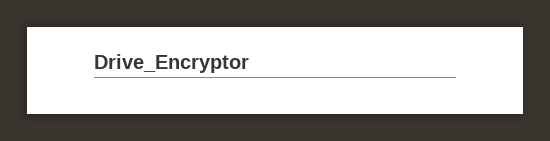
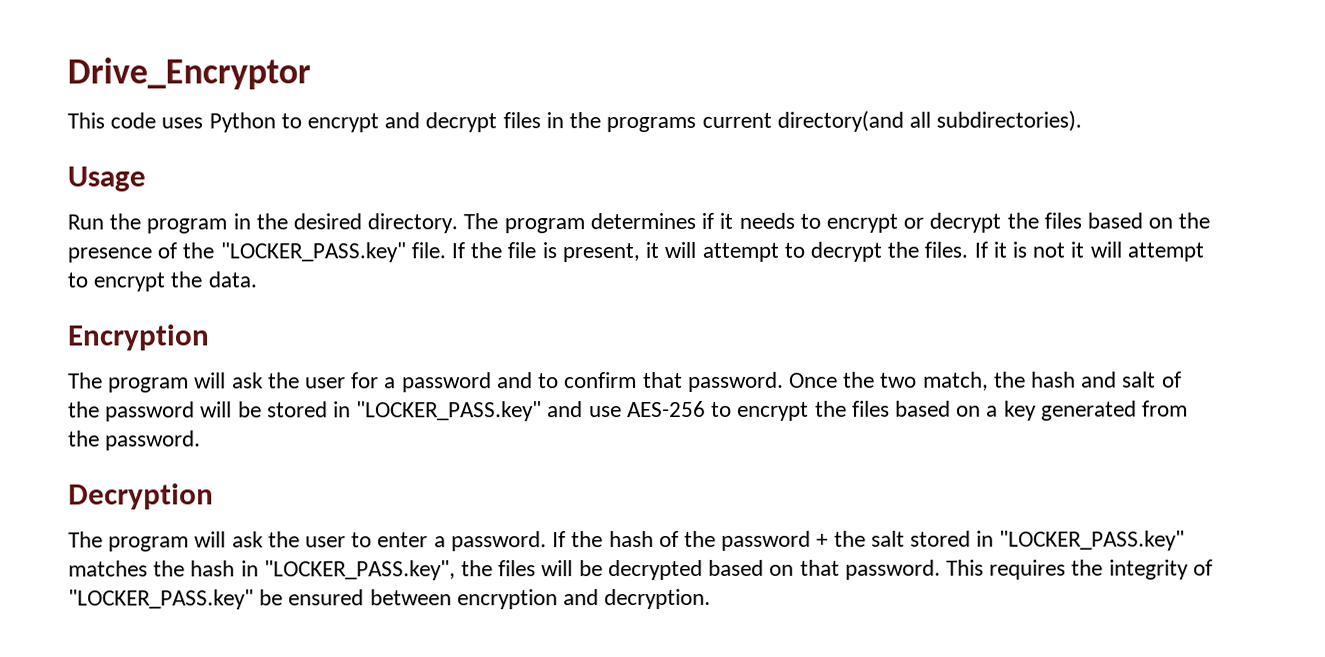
+ This code uses Python to encrypt and decrypt files in the programs current directory(and all subdirectories).
+ Usage
+ Run the program in the desired directory. The program determines if it needs to encrypt or decrypt the files based on the presence of the "LOCKER_PASS.key" file. If the file is present, it will attempt to decrypt the files. If it is not it will attempt to encrypt the data.
+ Encryption
+ The program will ask the user for a password and to confirm that password. Once the two match, the hash and salt of the password will be stored in "LOCKER_PASS.key" and use AES-256 to encrypt the files based on a key generated from the password.
+ Decryption
+ The program will ask the user to enter a password. If the hash of the password + the salt stored in "LOCKER_PASS.key" matches the hash in "LOCKER_PASS.key", the files will be decrypted based on that password. This requires the integrity of "LOCKER_PASS.key" be ensured between encryption and decryption.

